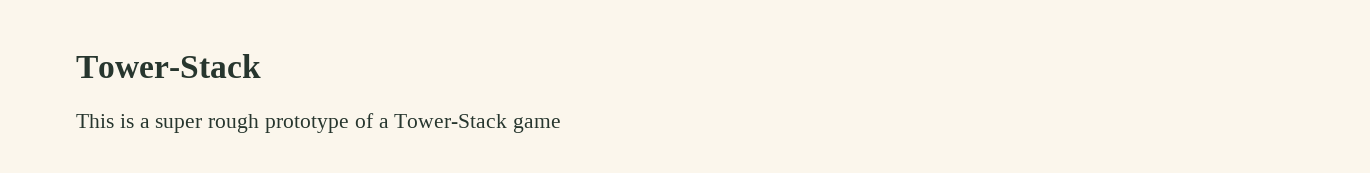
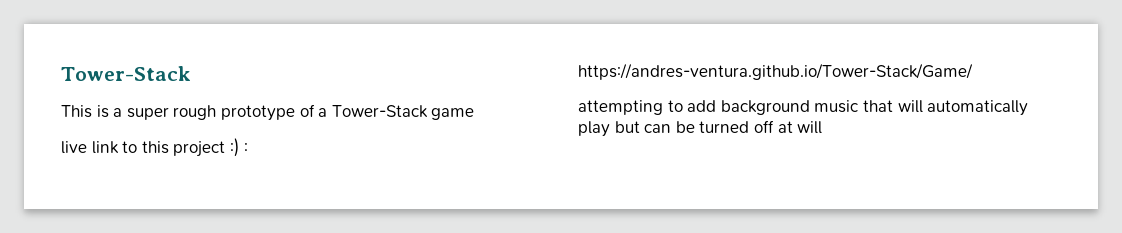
+ live link to this project :) : https://andres-ventura.github.io/Tower-Stack/Game/
+ attempting to add background music that will automatically play but can be turned off at will

